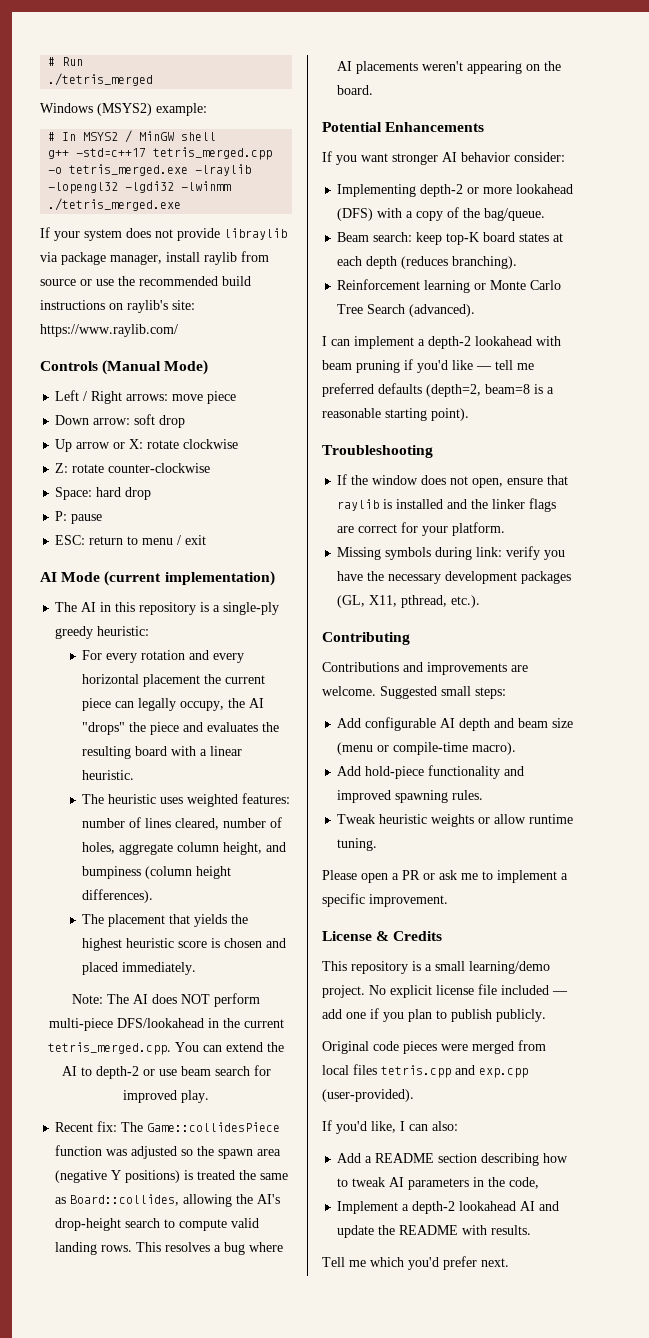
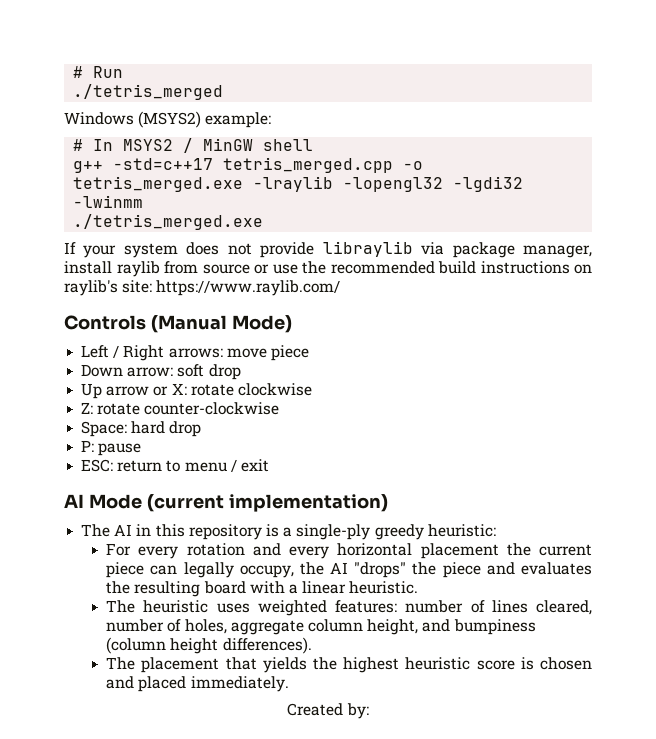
- Note: The AI does NOT perform multi-piece DFS/lookahead in the current tetris_merged.cpp. You can extend the AI to depth-2 or use beam search for improved play.
- Recent fix: The Game::collidesPiece function was adjusted so the spawn area (negative Y positions) is treated the same as Board::collides, allowing the AI's drop-height search to compute valid landing rows. This resolves a bug where AI placements weren't appearing on the board.
- Potential Enhancements
- If you want stronger AI behavior consider:
- Implementing depth-2 or more lookahead (DFS) with a copy of the bag/queue.
- Beam search: keep top-K board states at each depth (reduces branching).
- Reinforcement learning or Monte Carlo Tree Search (advanced).
- I can implement a depth-2 lookahead with beam pruning if you'd like — tell me preferred defaults (depth=2, beam=8 is a reasonable starting point).
- Troubleshooting
- If the window does not open, ensure that raylib is installed and the linker flags are correct for your platform.
- Missing symbols during link: verify you have the necessary development packages (GL, X11, pthread, etc.).
- Contributing
- Contributions and improvements are welcome. Suggested small steps:
- Add configurable AI depth and beam size (menu or compile-time macro).
- Add hold-piece functionality and improved spawning rules.
- Tweak heuristic weights or allow runtime tuning.
- Please open a PR or ask me to implement a specific improvement.
- License & Credits
- This repository is a small learning/demo project. No explicit license file included — add one if you plan to publish publicly.
- Original code pieces were merged from local files tetris.cpp and exp.cpp (user-provided).
- If you'd like, I can also:
- Add a README section describing how to tweak AI parameters in the code,
- Implement a depth-2 lookahead AI and update the README with results.
- Tell me which you'd prefer next.
+ Created by:

